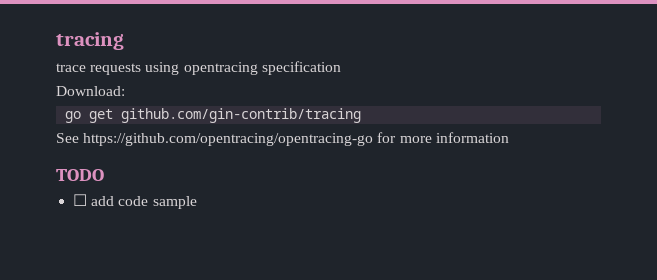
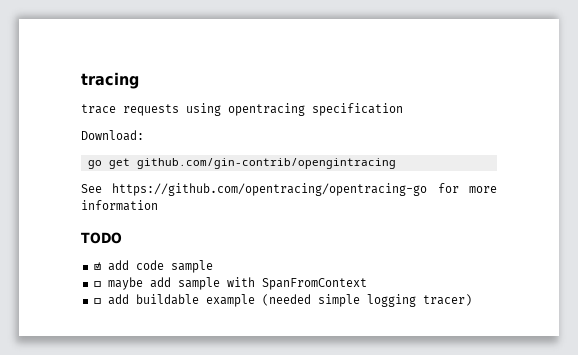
- go get github.com/gin-contrib/tracing
+ go get github.com/gin-contrib/opengintracing
- ☐ add code sample
+ ☑ add code sample
+ ☐ maybe add sample with SpanFromContext
+ ☐ add buildable example (needed simple logging tracer)

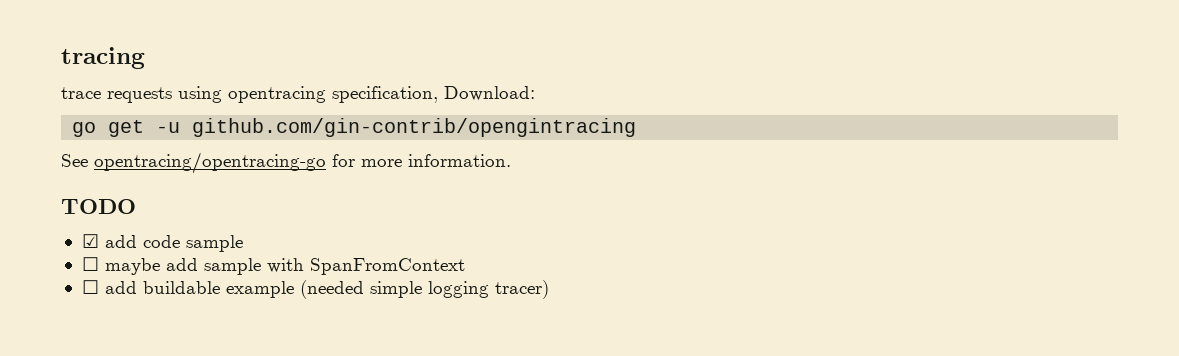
- trace requests using opentracing specification
- Download:
+ trace requests using opentracing specification, Download:
- go get github.com/gin-contrib/opengintracing
+ go get -u github.com/gin-contrib/opengintracing
- See https://github.com/opentracing/opentracing-go for more information
+ See opentracing/opentracing-go for more information.

